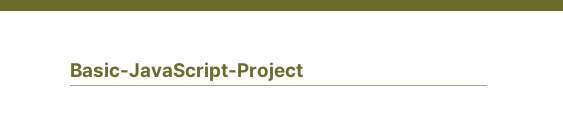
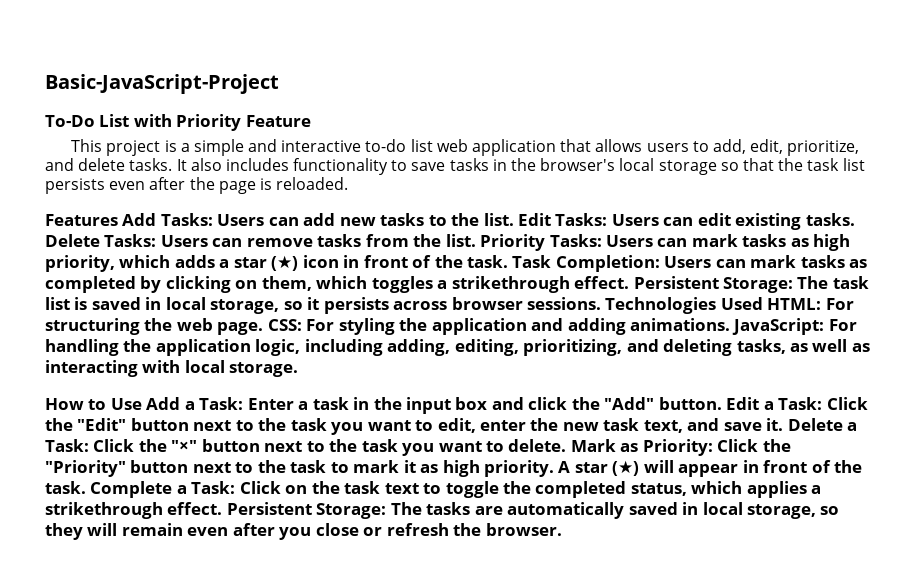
+ To-Do List with Priority Feature
+ This project is a simple and interactive to-do list web application that allows users to add, edit, prioritize, and delete tasks. It also includes functionality to save tasks in the browser's local storage so that the task list persists even after the page is reloaded.
+ Features Add Tasks: Users can add new tasks to the list. Edit Tasks: Users can edit existing tasks. Delete Tasks: Users can remove tasks from the list. Priority Tasks: Users can mark tasks as high priority, which adds a star (★) icon in front of the task. Task Completion: Users can mark tasks as completed by clicking on them, which toggles a strikethrough effect. Persistent Storage: The task list is saved in local storage, so it persists across browser sessions. Technologies Used HTML: For structuring the web page. CSS: For styling the application and adding animations. JavaScript: For handling the application logic, including adding, editing, prioritizing, and deleting tasks, as well as interacting with local storage.
+ How to Use Add a Task: Enter a task in the input box and click the "Add" button. Edit a Task: Click the "Edit" button next to the task you want to edit, enter the new task text, and save it. Delete a Task: Click the "×" button next to the task you want to delete. Mark as Priority: Click the "Priority" button next to the task to mark it as high priority. A star (★) will appear in front of the task. Complete a Task: Click on the task text to toggle the completed status, which applies a strikethrough effect. Persistent Storage: The tasks are automatically saved in local storage, so they will remain even after you close or refresh the browser.

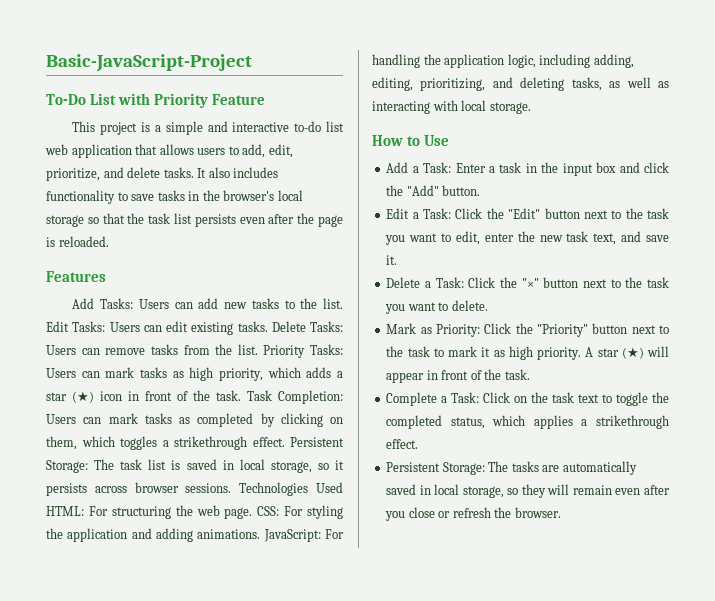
- Features Add Tasks: Users can add new tasks to the list.
+ Features
+ Add Tasks: Users can add new tasks to the list.
- How to Use Add a Task:
+ How to Use
+ Add a Task:
- Enter a task in the input box and click the "Add" button. Edit a Task:
+ Enter a task in the input box and click the "Add" button.
+ Edit a Task:
- Click the "Edit" button next to the task you want to edit, enter the new task text, and save it. Delete a Task:
+ Click the "Edit" button next to the task you want to edit, enter the new task text, and save it.
+ Delete a Task:
- Click the "×" button next to the task you want to delete. Mark as Priority:
+ Click the "×" button next to the task you want to delete.
+ Mark as Priority:
- A star (★) will appear in front of the task. Complete a Task: Click on the task text to toggle the completed status, which applies a strikethrough effect. Persistent Storage: The tasks are automatically saved in local storage, so they will remain even after you close or refresh the browser.
+ A star (★) will appear in front of the task.
+ Complete a Task: Click on the task text to toggle the completed status, which applies a strikethrough effect.
+ Persistent Storage: The tasks are automatically saved in local storage, so they will remain even after you close or refresh the browser.

